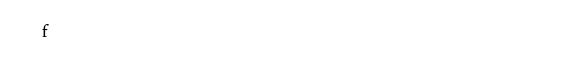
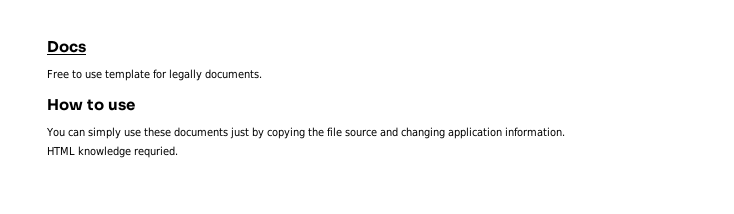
- f
+ Docs
+ Free to use template for legally documents.
+ How to use
+ You can simply use these documents just by copying the file source and changing application information.
+ HTML knowledge requried.

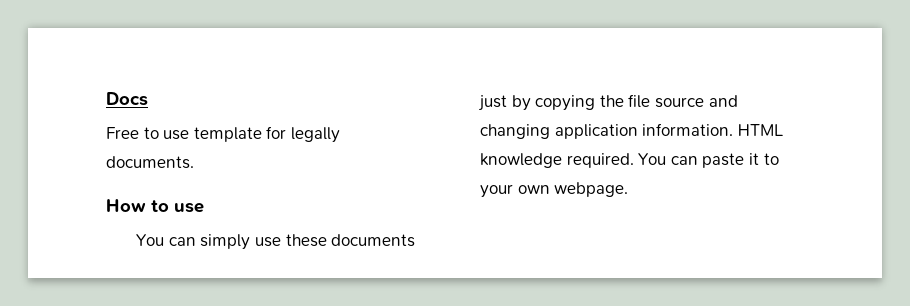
- You can simply use these documents just by copying the file source and changing application information.
- HTML knowledge requried.
+ You can simply use these documents just by copying the file source and changing application information. HTML knowledge required. You can paste it to your own webpage.

